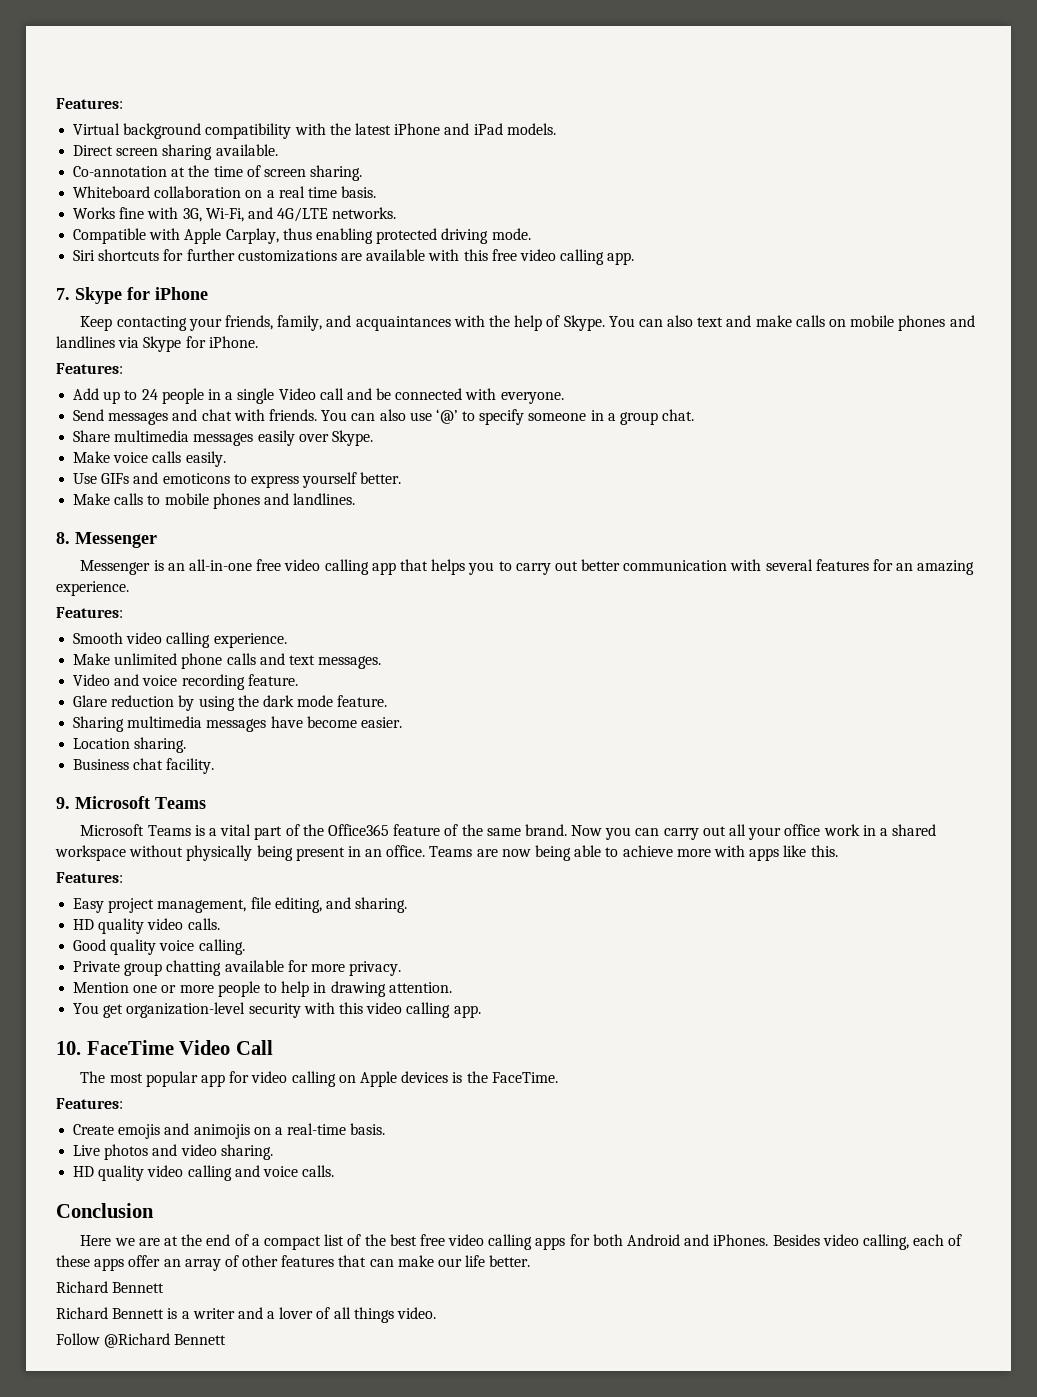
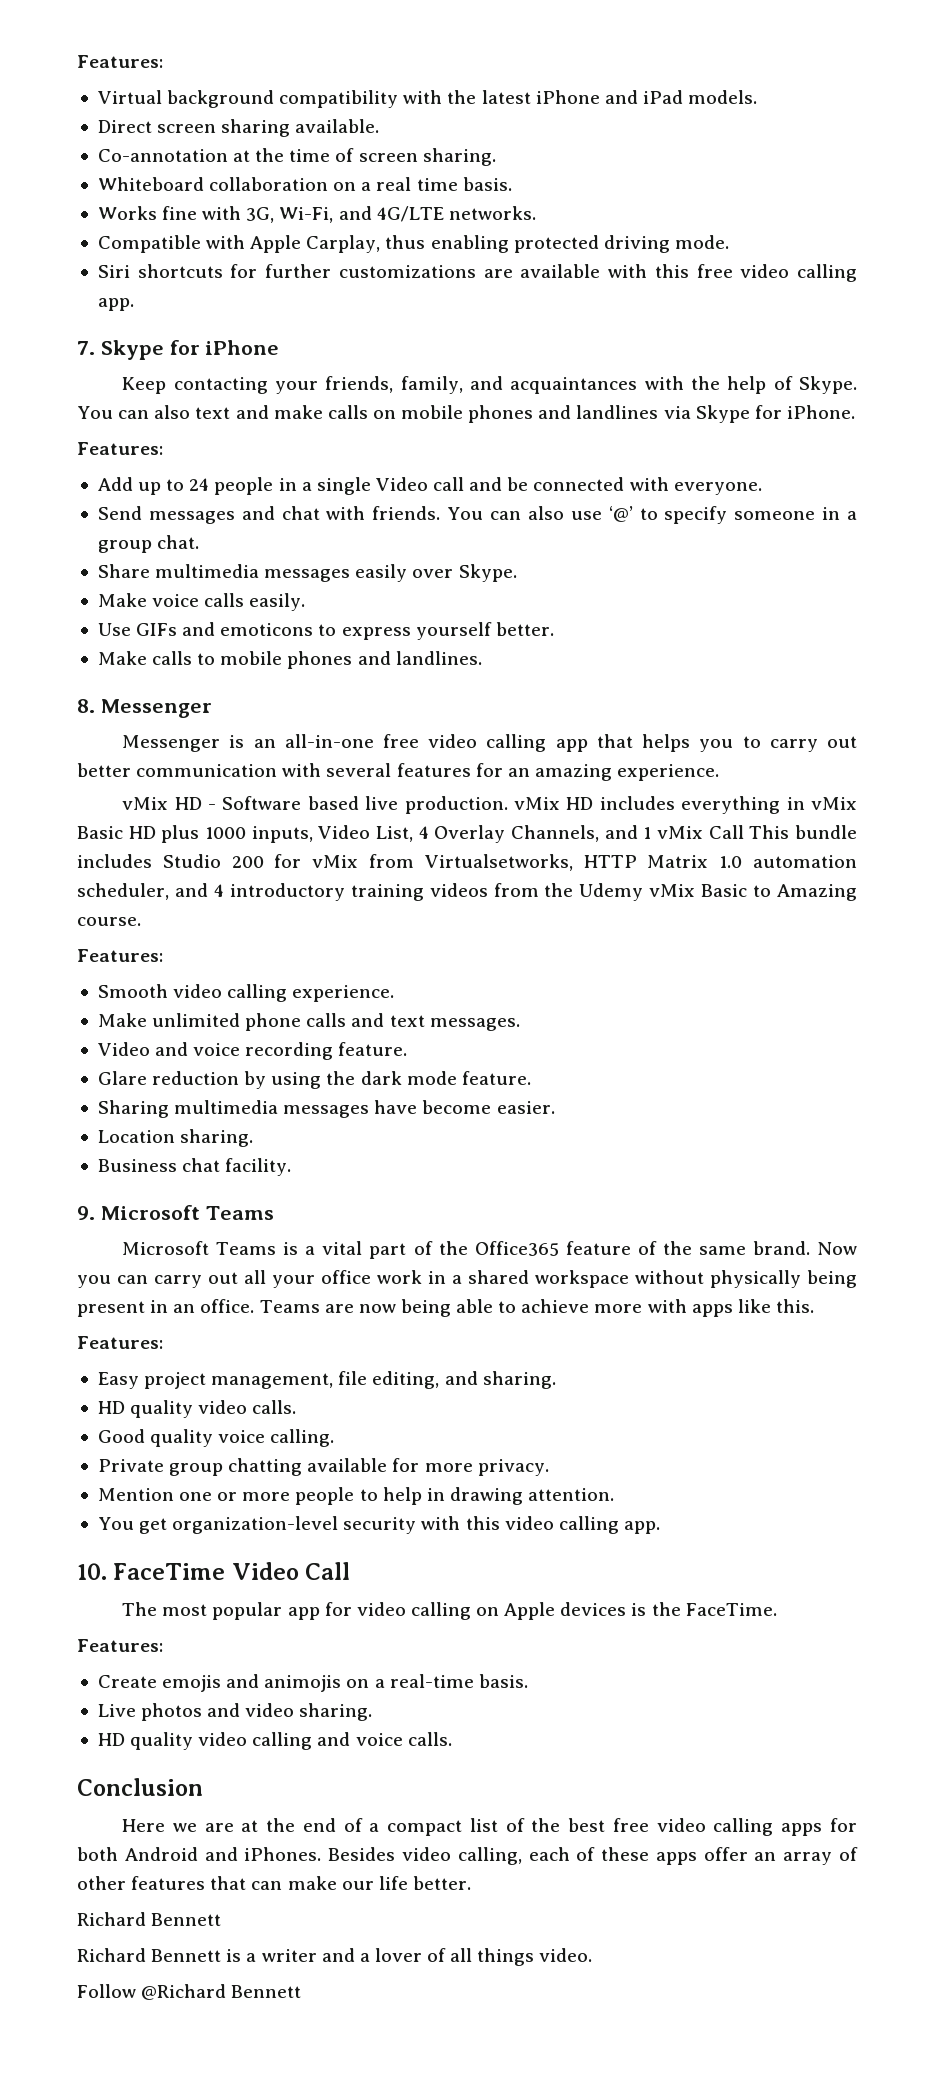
+ vMix HD - Software based live production. vMix HD includes everything in vMix Basic HD plus 1000 inputs, Video List, 4 Overlay Channels, and 1 vMix Call This bundle includes Studio 200 for vMix from Virtualsetworks, HTTP Matrix 1.0 automation scheduler, and 4 introductory training videos from the Udemy vMix Basic to Amazing course.

